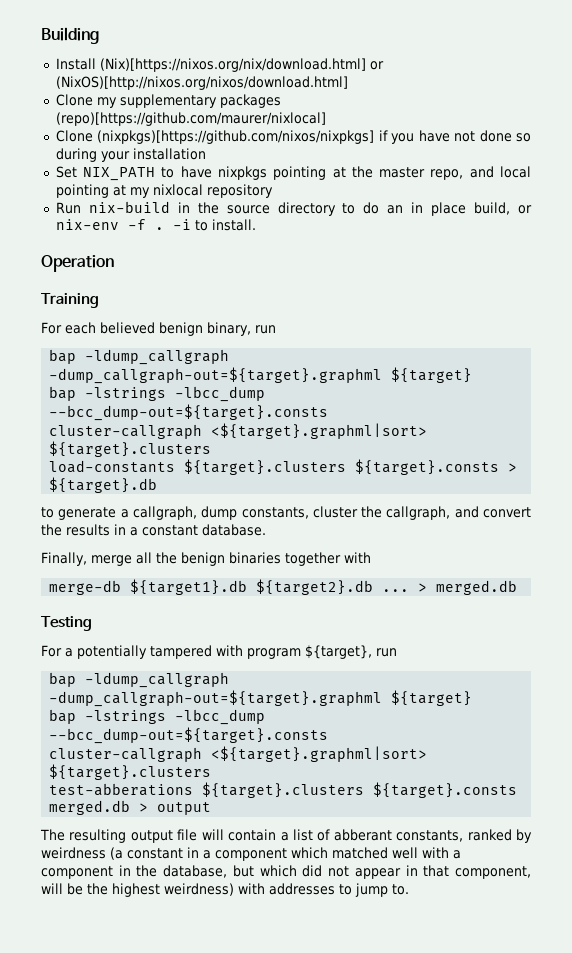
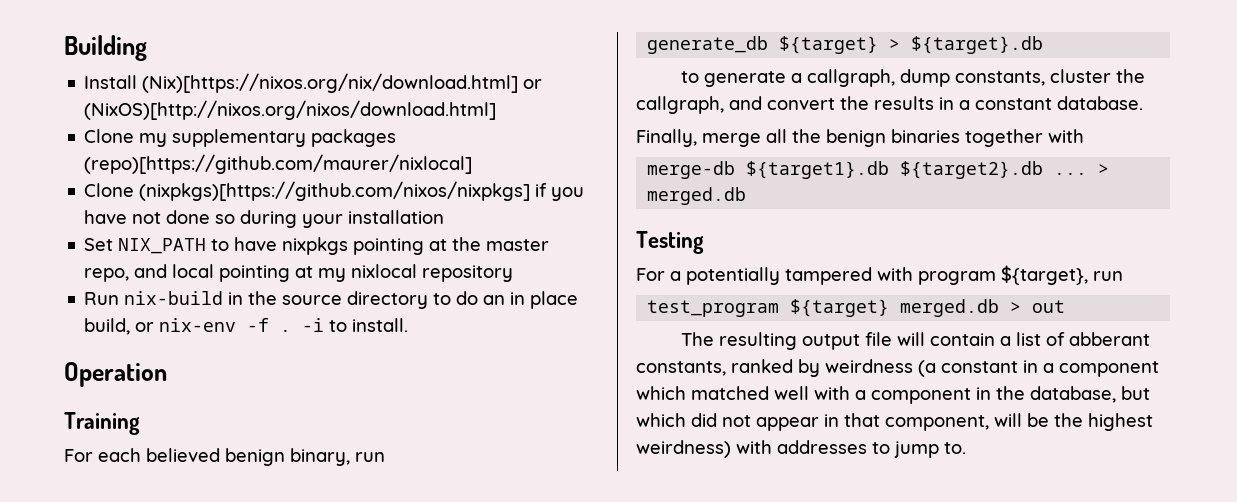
  For each believed benign binary, run
- bap -ldump_callgraph -dump_callgraph-out=${target}.graphml ${target}
- bap -lstrings -lbcc_dump --bcc_dump-out=${target}.consts
- cluster-callgraph <${target}.graphml|sort> ${target}.clusters
- load-constants ${target}.clusters ${target}.consts > ${target}.db
+ generate_db ${target} > ${target}.db
  For a potentially tampered with program ${target}, run
- bap -ldump_callgraph -dump_callgraph-out=${target}.graphml ${target}
- bap -lstrings -lbcc_dump --bcc_dump-out=${target}.consts
- cluster-callgraph <${target}.graphml|sort> ${target}.clusters
- test-abberations ${target}.clusters ${target}.consts merged.db > output
+ test_program ${target} merged.db > out

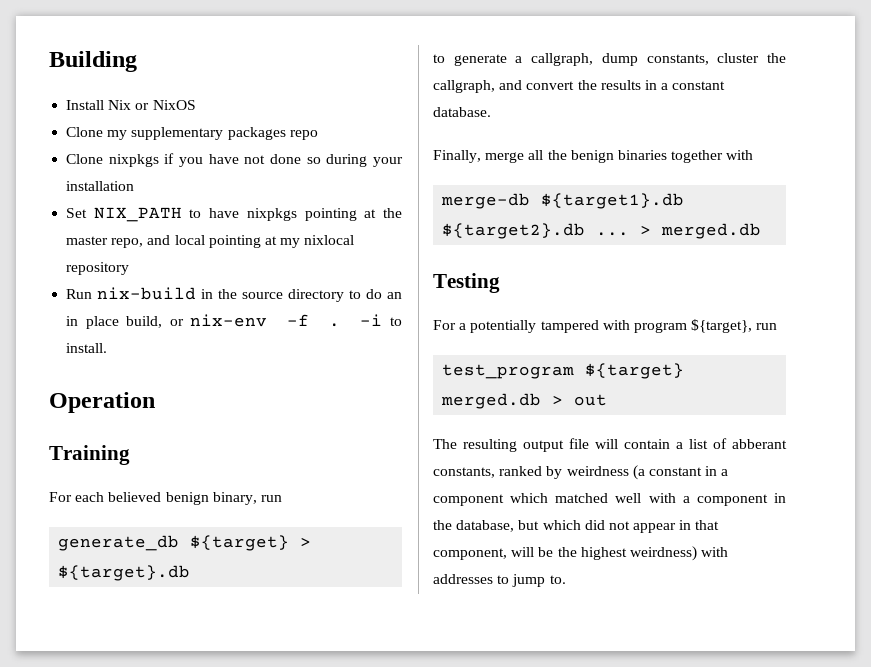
- Install (Nix)[https://nixos.org/nix/download.html] or (NixOS)[http://nixos.org/nixos/download.html]
+ Install Nix or NixOS
- Clone my supplementary packages (repo)[https://github.com/maurer/nixlocal]
- Clone (nixpkgs)[https://github.com/nixos/nixpkgs] if you have not done so during your installation
+ Clone my supplementary packages repo
+ Clone nixpkgs if you have not done so during your installation

